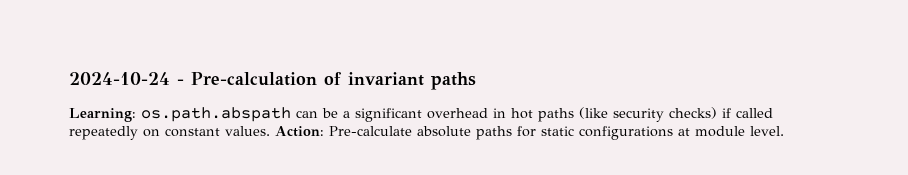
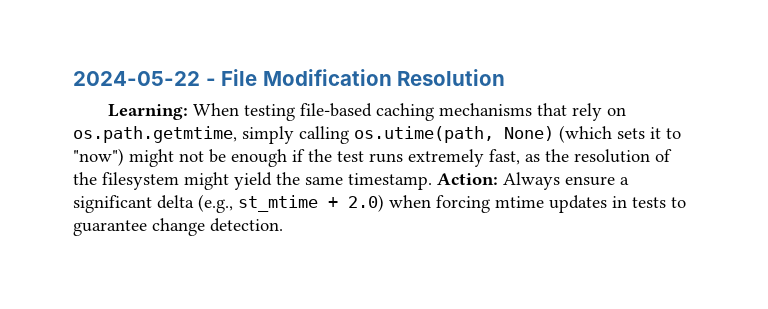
- 2024-10-24 - Pre-calculation of invariant paths
- Learning: os.path.abspath can be a significant overhead in hot paths (like security checks) if called repeatedly on constant values. Action: Pre-calculate absolute paths for static configurations at module level.
+ 2024-05-22 - File Modification Resolution
+ Learning: When testing file-based caching mechanisms that rely on os.path.getmtime, simply calling os.utime(path, None) (which sets it to "now") might not be enough if the test runs extremely fast, as the resolution of the filesystem might yield the same timestamp. Action: Always ensure a significant delta (e.g., st_mtime + 2.0) when forcing mtime updates in tests to guarantee change detection.

